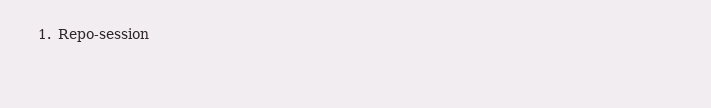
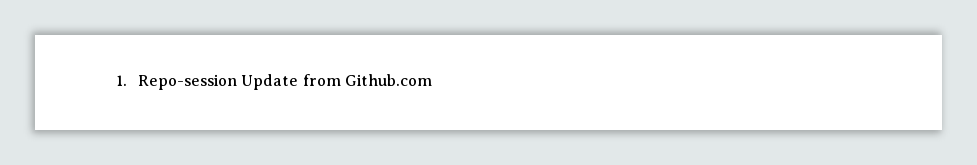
- 1. Repo-session
+ 1. Repo-session Update from Github.com

